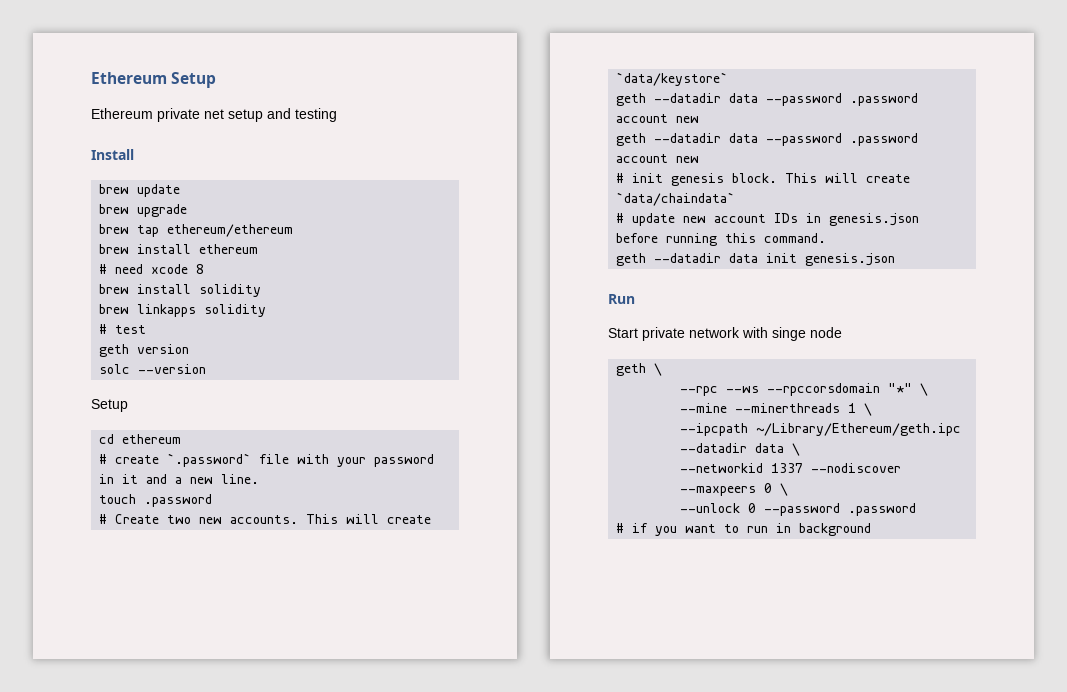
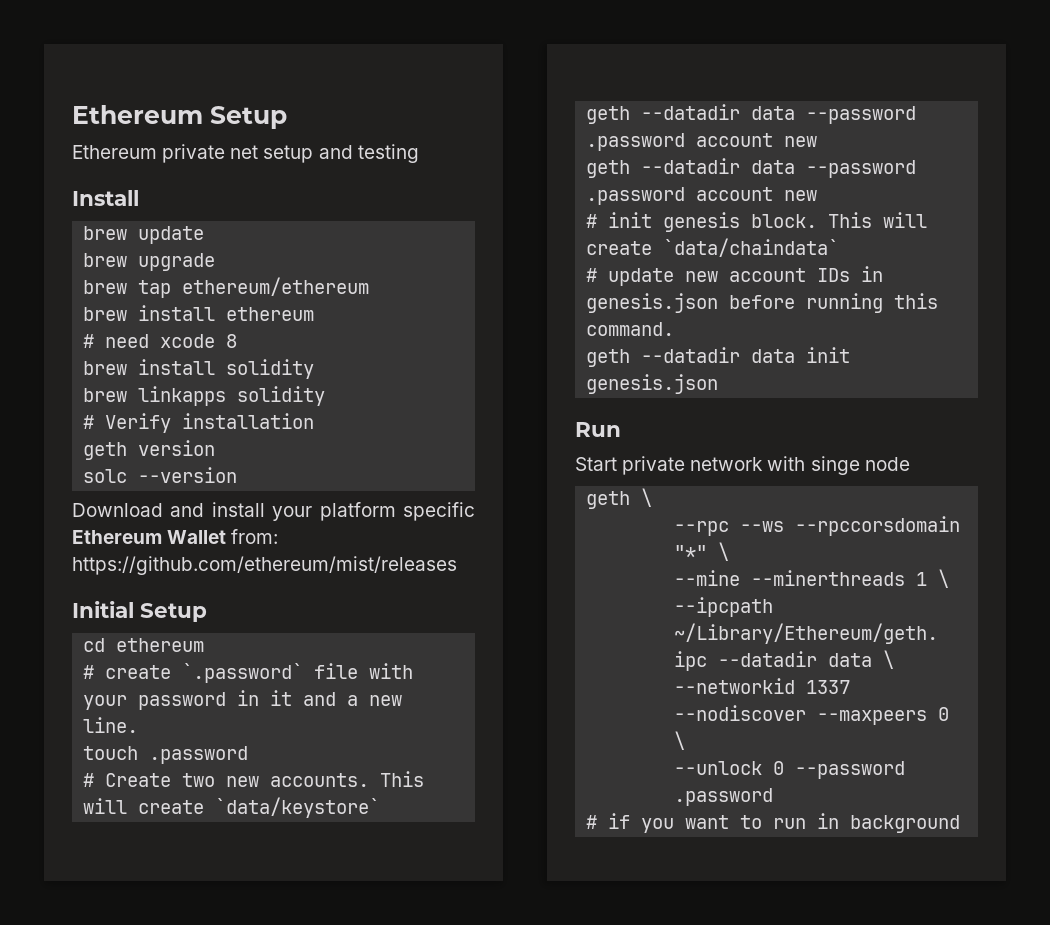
- # test
+ # Verify installation
  solc --version
- Setup
+ Download and install your platform specific Ethereum Wallet from: https://github.com/ethereum/mist/releases
+ Initial Setup

